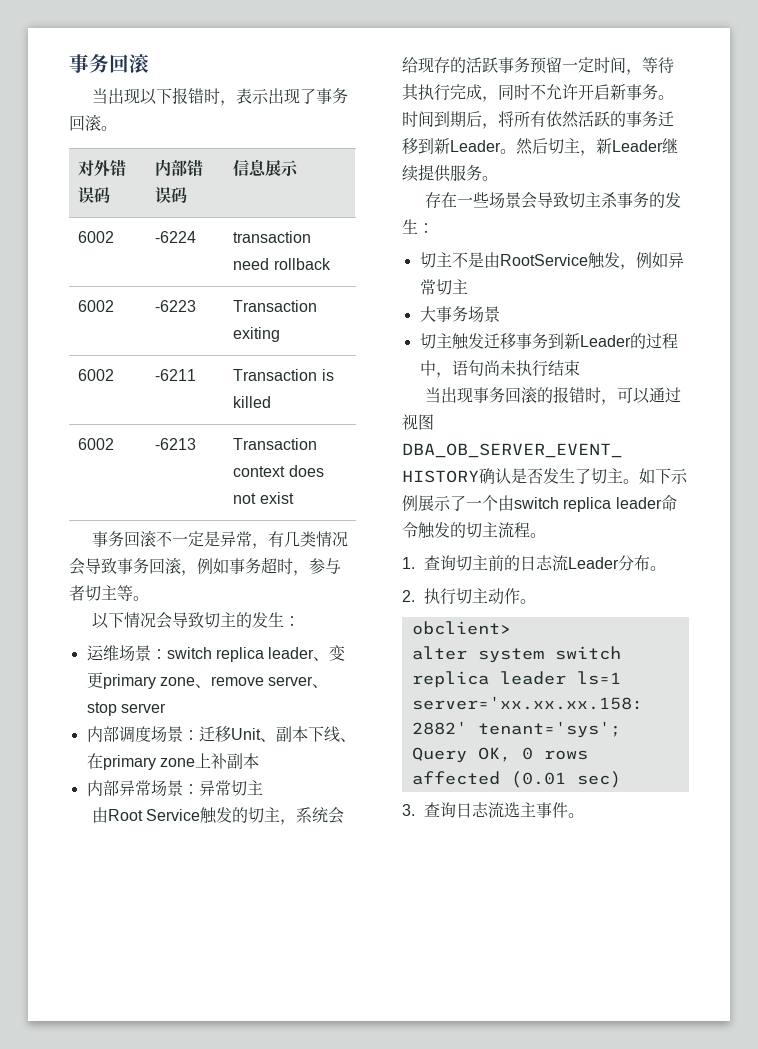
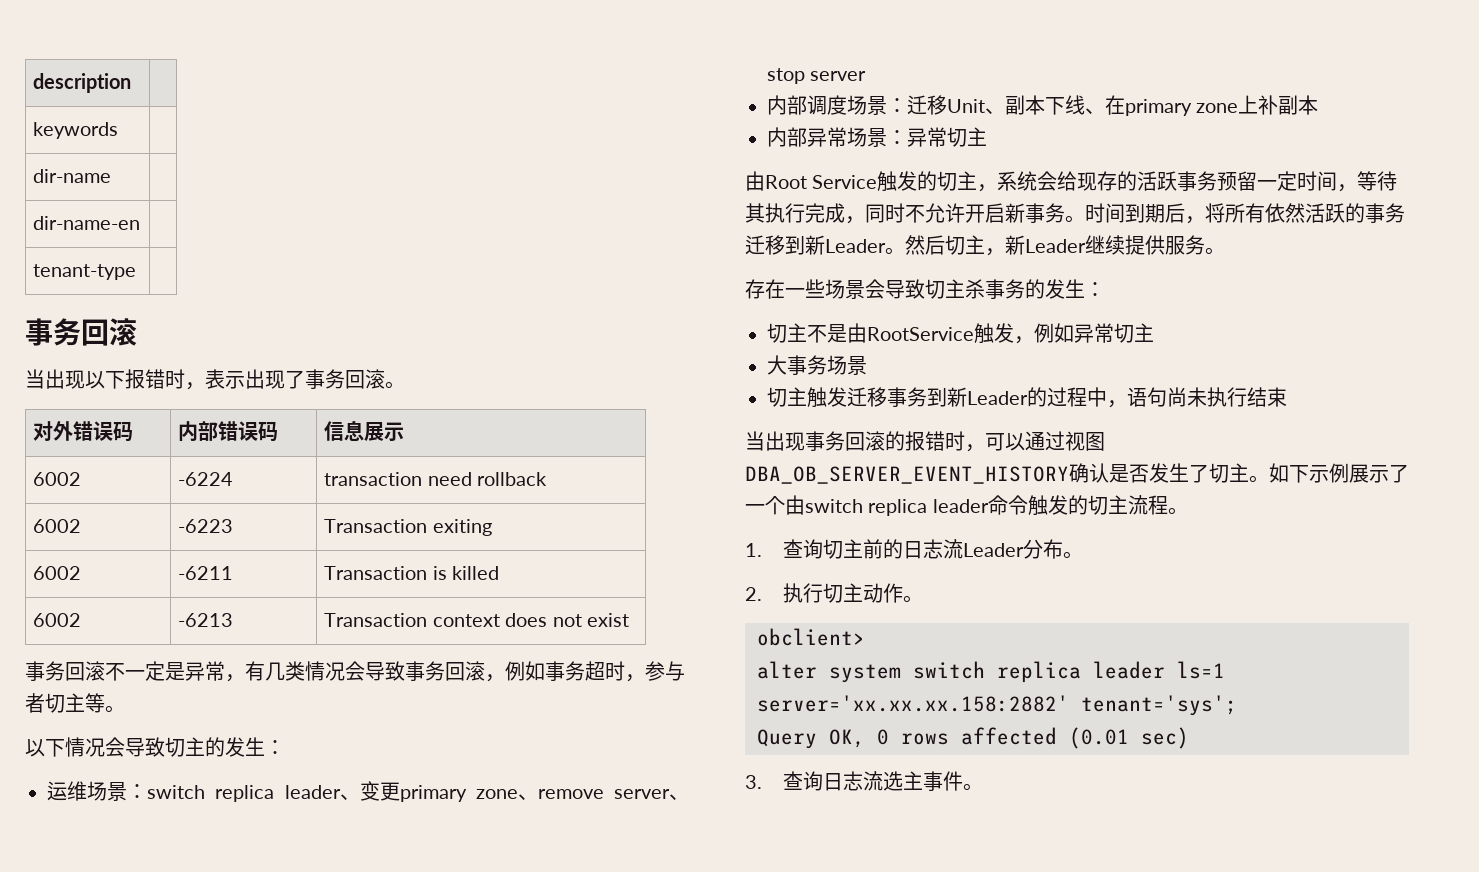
+ description |
+ keywords |
+ dir-name |
+ dir-name-en |
+ tenant-type |

